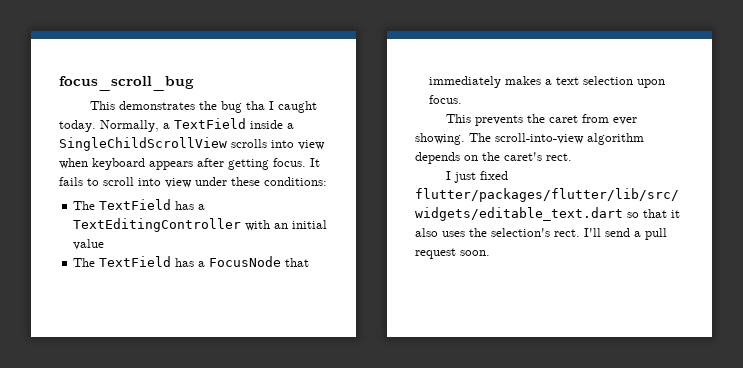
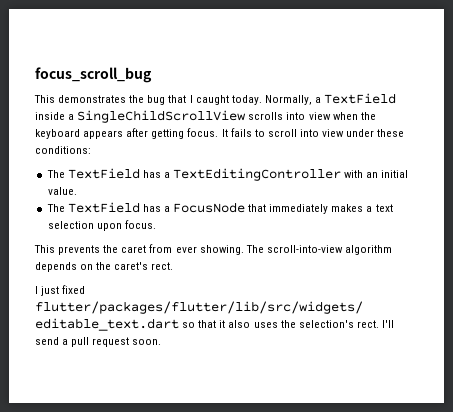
- This demonstrates the bug tha I caught today.
+ This demonstrates the bug that I caught today.
- Normally, a TextField inside a SingleChildScrollView scrolls into view when keyboard appears after getting focus.
+ Normally, a TextField inside a SingleChildScrollView scrolls into view when the keyboard appears after getting focus.
- The TextField has a TextEditingController with an initial value
+ The TextField has a TextEditingController with an initial value.

